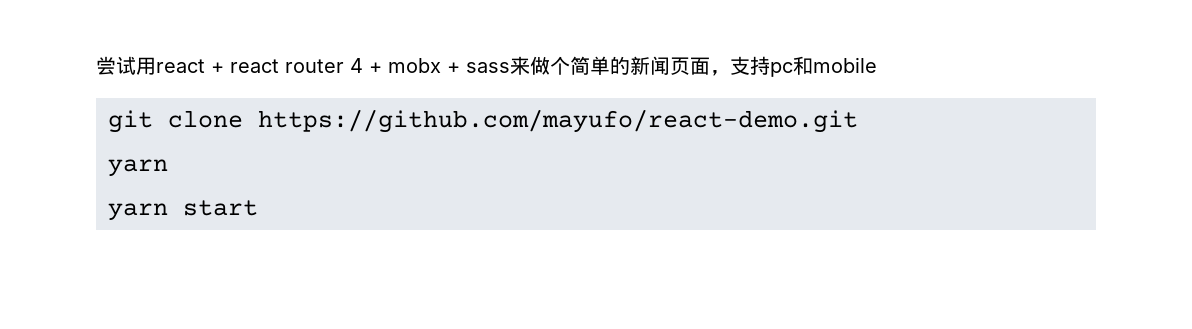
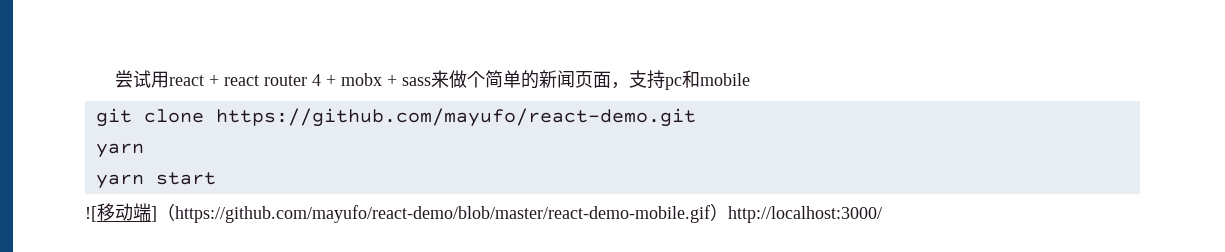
+ ![移动端]（https://github.com/mayufo/react-demo/blob/master/react-demo-mobile.gif）http://localhost:3000/

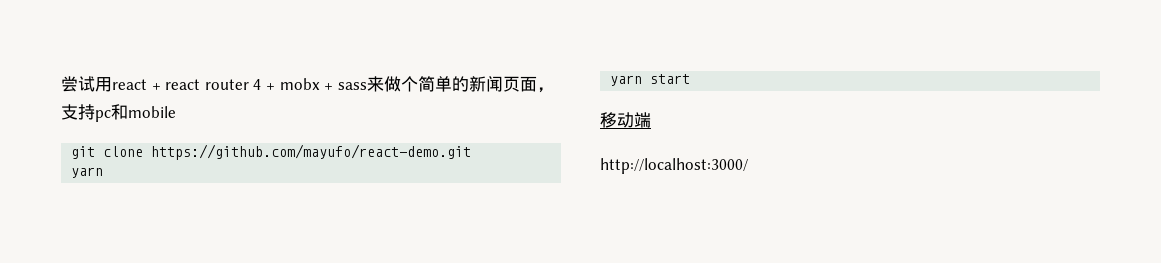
- ![移动端]（https://github.com/mayufo/react-demo/blob/master/react-demo-mobile.gif）http://localhost:3000/
+ 移动端
+ http://localhost:3000/

